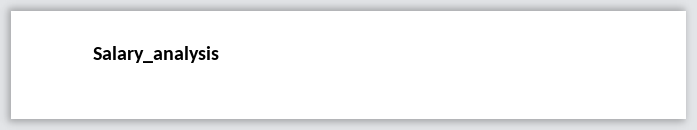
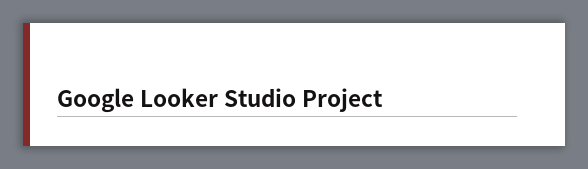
- Salary_analysis
+ Google Looker Studio Project

